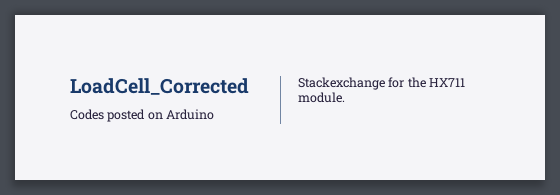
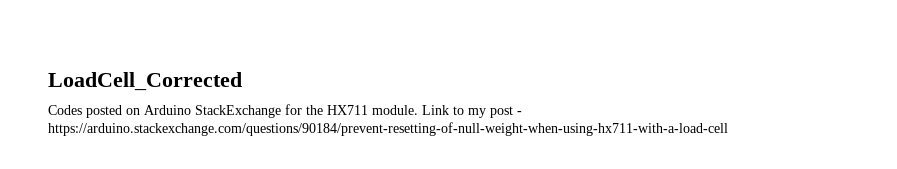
- Codes posted on Arduino Stackexchange for the HX711 module.
+ Codes posted on Arduino StackExchange for the HX711 module.
+ Link to my post - https://arduino.stackexchange.com/questions/90184/prevent-resetting-of-null-weight-when-using-hx711-with-a-load-cell

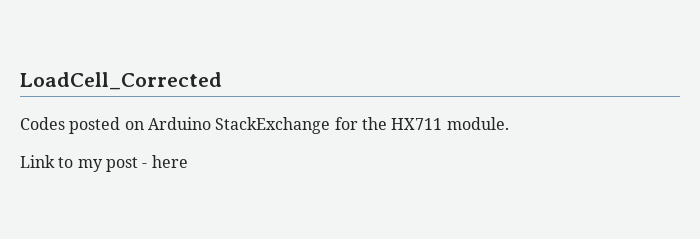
- Codes posted on Arduino StackExchange for the HX711 module. Link to my post - https://arduino.stackexchange.com/questions/90184/prevent-resetting-of-null-weight-when-using-hx711-with-a-load-cell
+ Codes posted on Arduino StackExchange for the HX711 module.
+ Link to my post - here

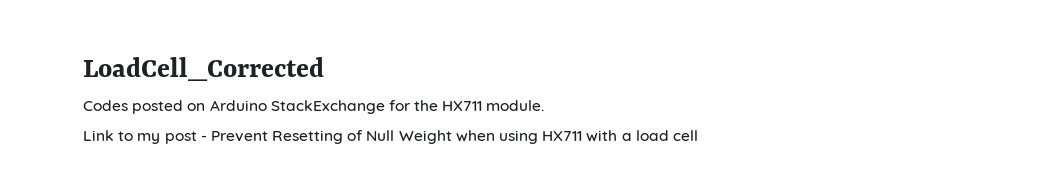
- Link to my post - here
+ Link to my post - Prevent Resetting of Null Weight when using HX711 with a load cell

